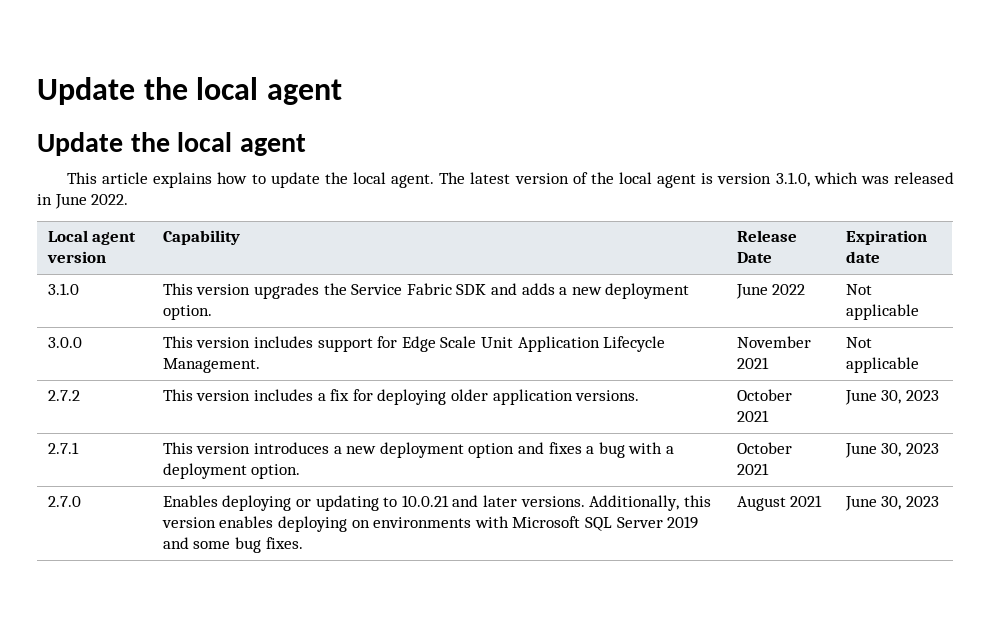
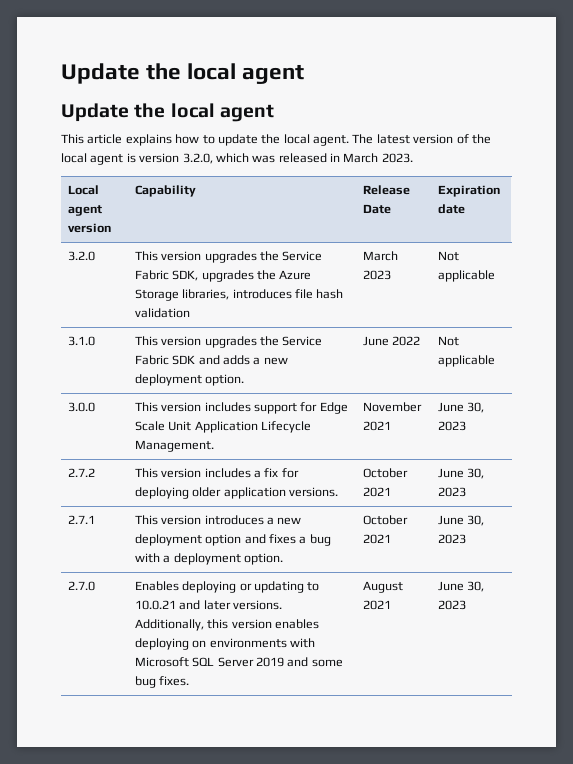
- The latest version of the local agent is version 3.1.0, which was released in June 2022.
+ The latest version of the local agent is version 3.2.0, which was released in March 2023.
+ 3.2.0 | This version upgrades the Service Fabric SDK, upgrades the Azure Storage libraries, introduces file hash validation | March 2023 | Not applicable
- 3.0.0 | This version includes support for Edge Scale Unit Application Lifecycle Management. | November 2021 | Not applicable
+ 3.0.0 | This version includes support for Edge Scale Unit Application Lifecycle Management. | November 2021 | June 30, 2023

